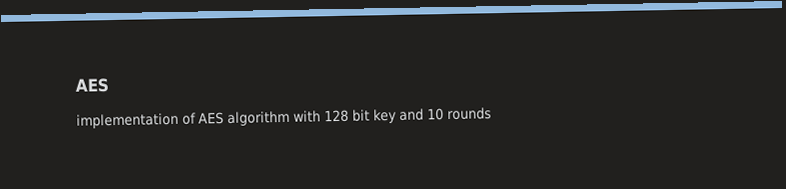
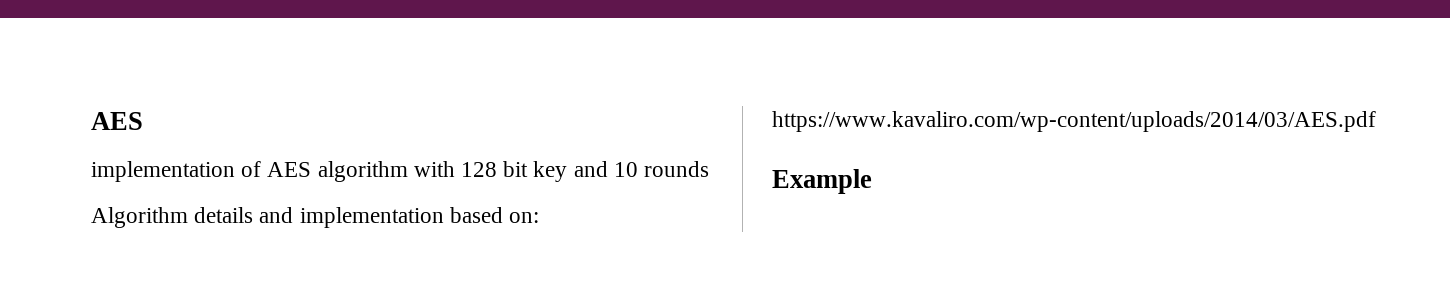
+ Algorithm details and implementation based on: https://www.kavaliro.com/wp-content/uploads/2014/03/AES.pdf
+ Example

